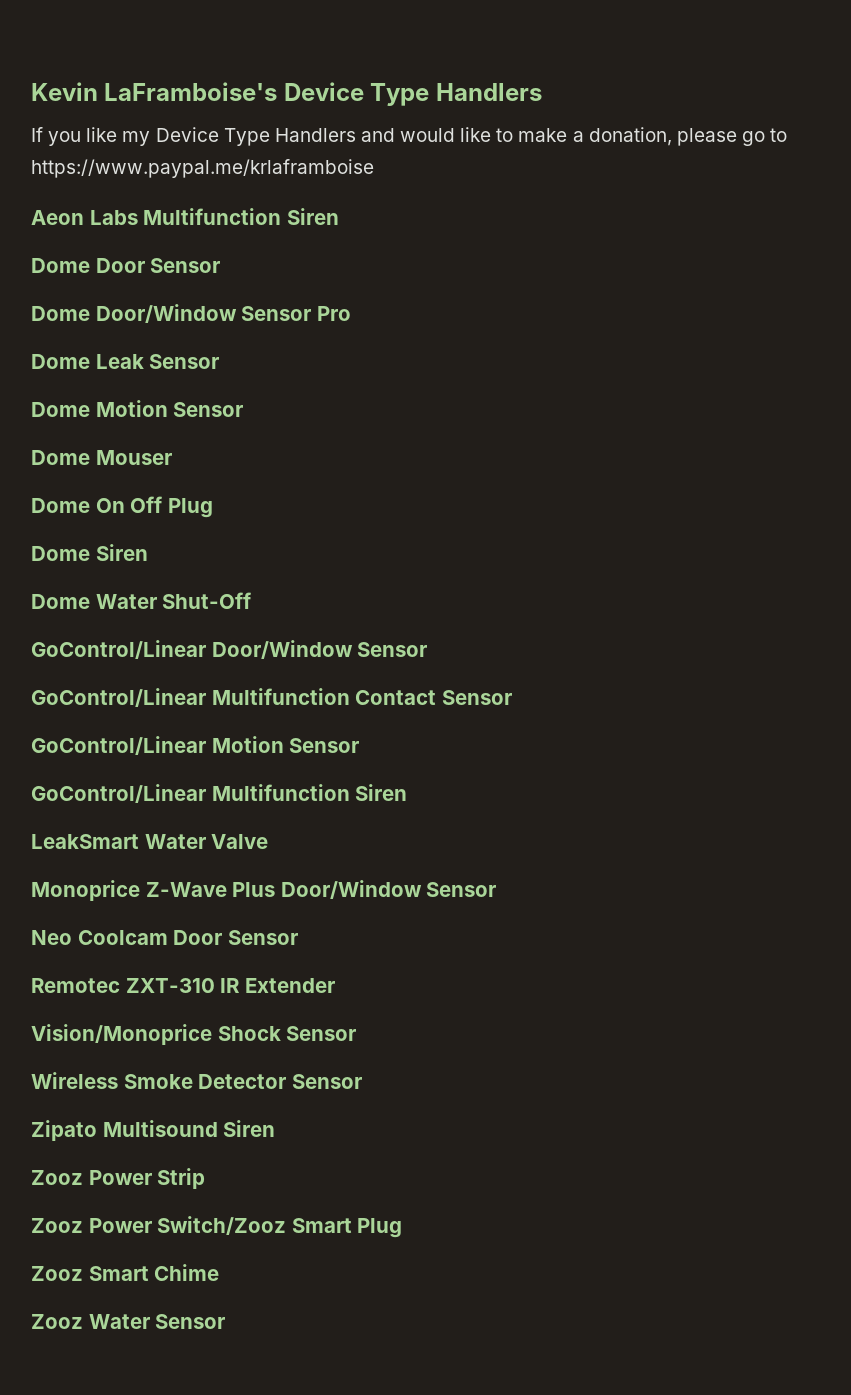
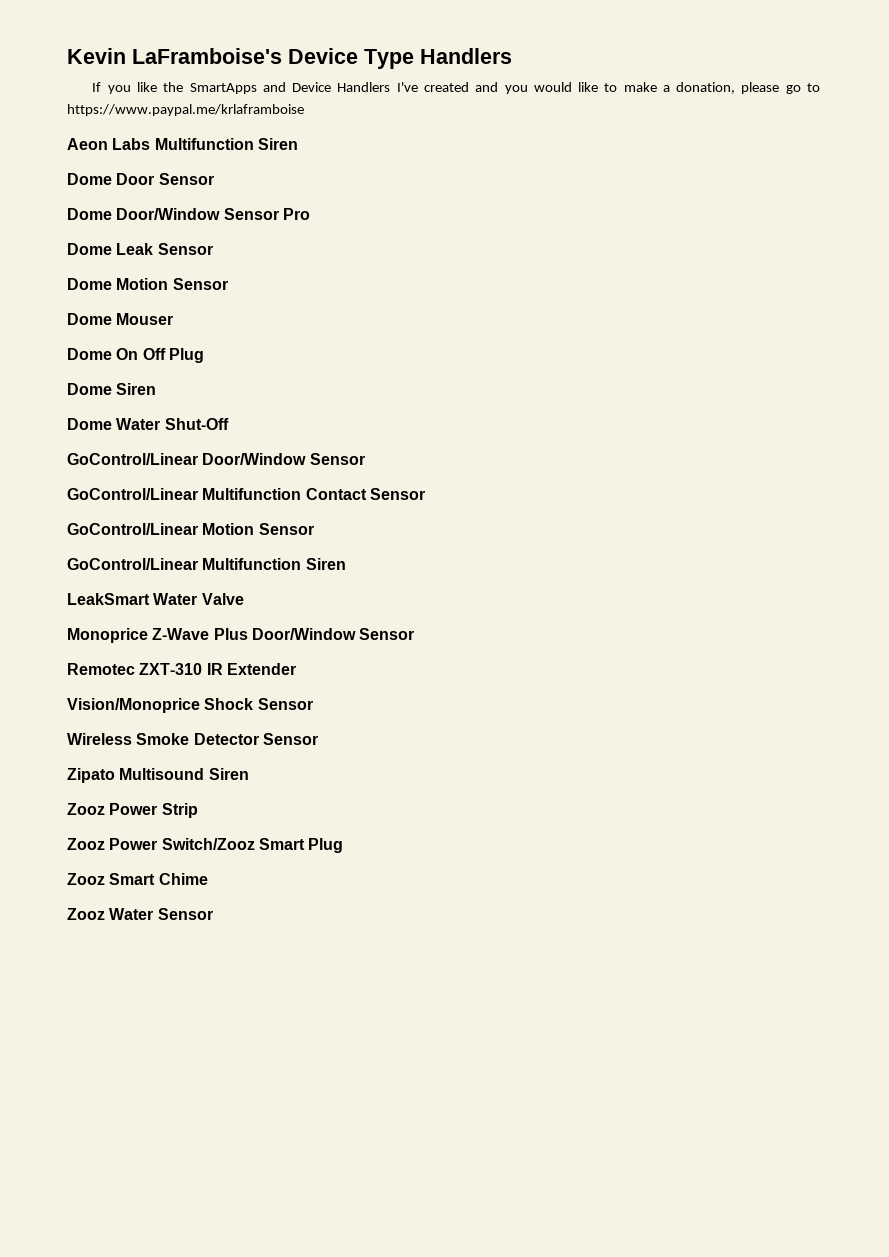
- If you like my Device Type Handlers and would like to make a donation, please go to https://www.paypal.me/krlaframboise
+ If you like the SmartApps and Device Handlers I've created and you would like to make a donation, please go to https://www.paypal.me/krlaframboise
- Neo Coolcam Door Sensor

